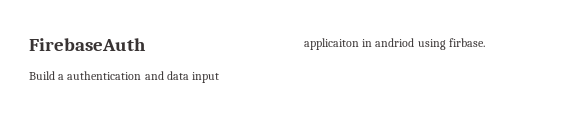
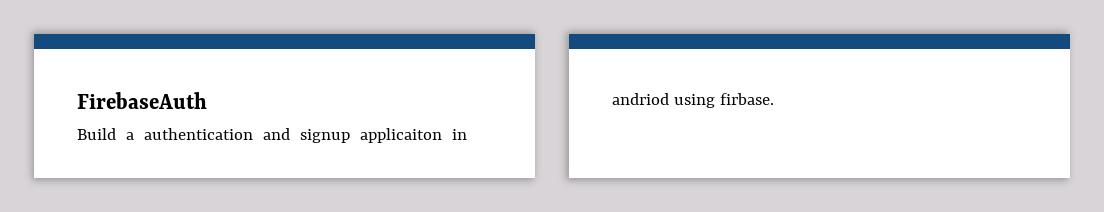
- Build a authentication and data input applicaiton in andriod using firbase.
+ Build a authentication and signup applicaiton in andriod using firbase.

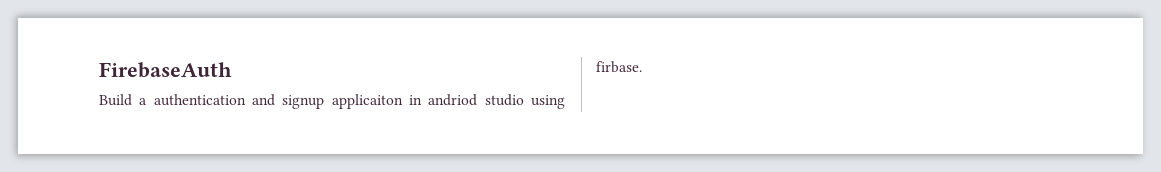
- Build a authentication and signup applicaiton in andriod using firbase.
+ Build a authentication and signup applicaiton in andriod studio using firbase.

